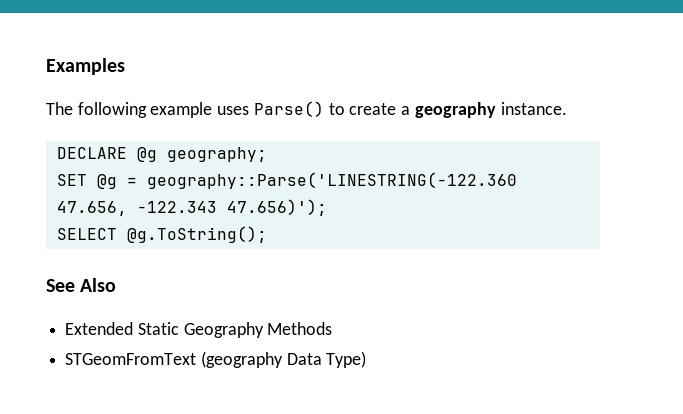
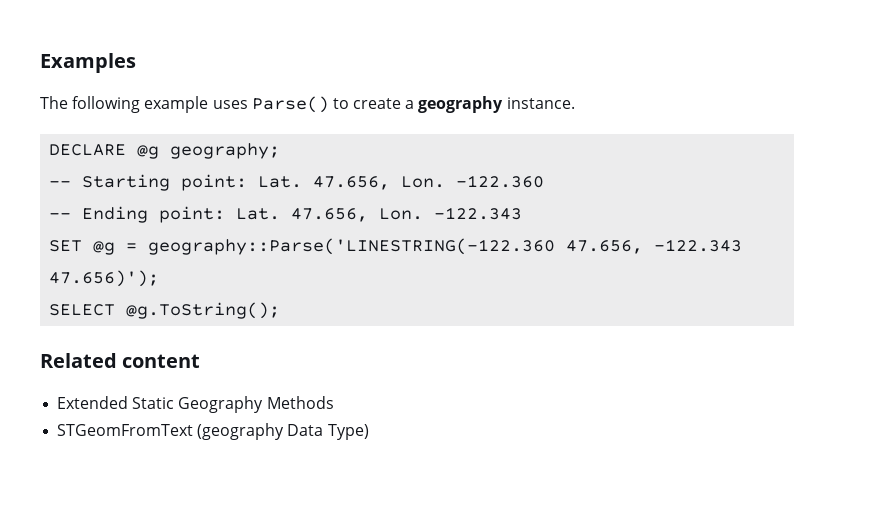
+ -- Starting point: Lat. 47.656, Lon. -122.360
+ -- Ending point: Lat. 47.656, Lon. -122.343
- See Also
+ Related content

